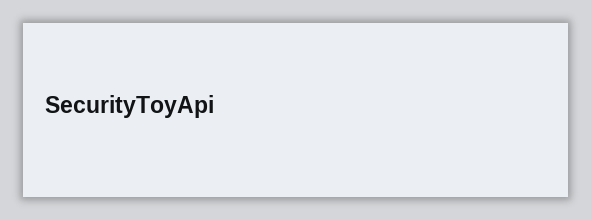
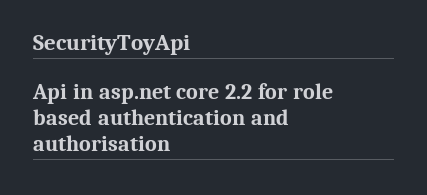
+ Api in asp.net core 2.2 for role based authentication and authorisation

